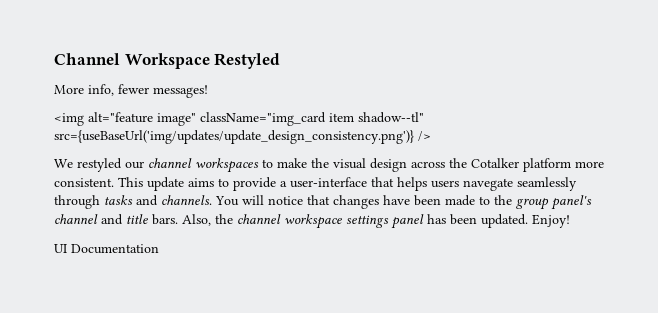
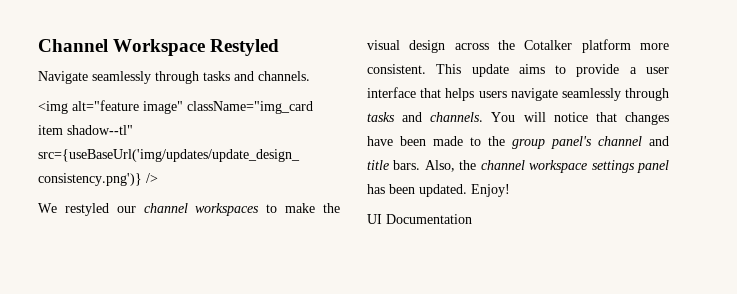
- More info, fewer messages!
+ Navigate seamlessly through tasks and channels.
- This update aims to provide a user-interface that helps users navegate seamlessly through tasks and channels.
+ This update aims to provide a user interface that helps users navigate seamlessly through tasks and channels.

